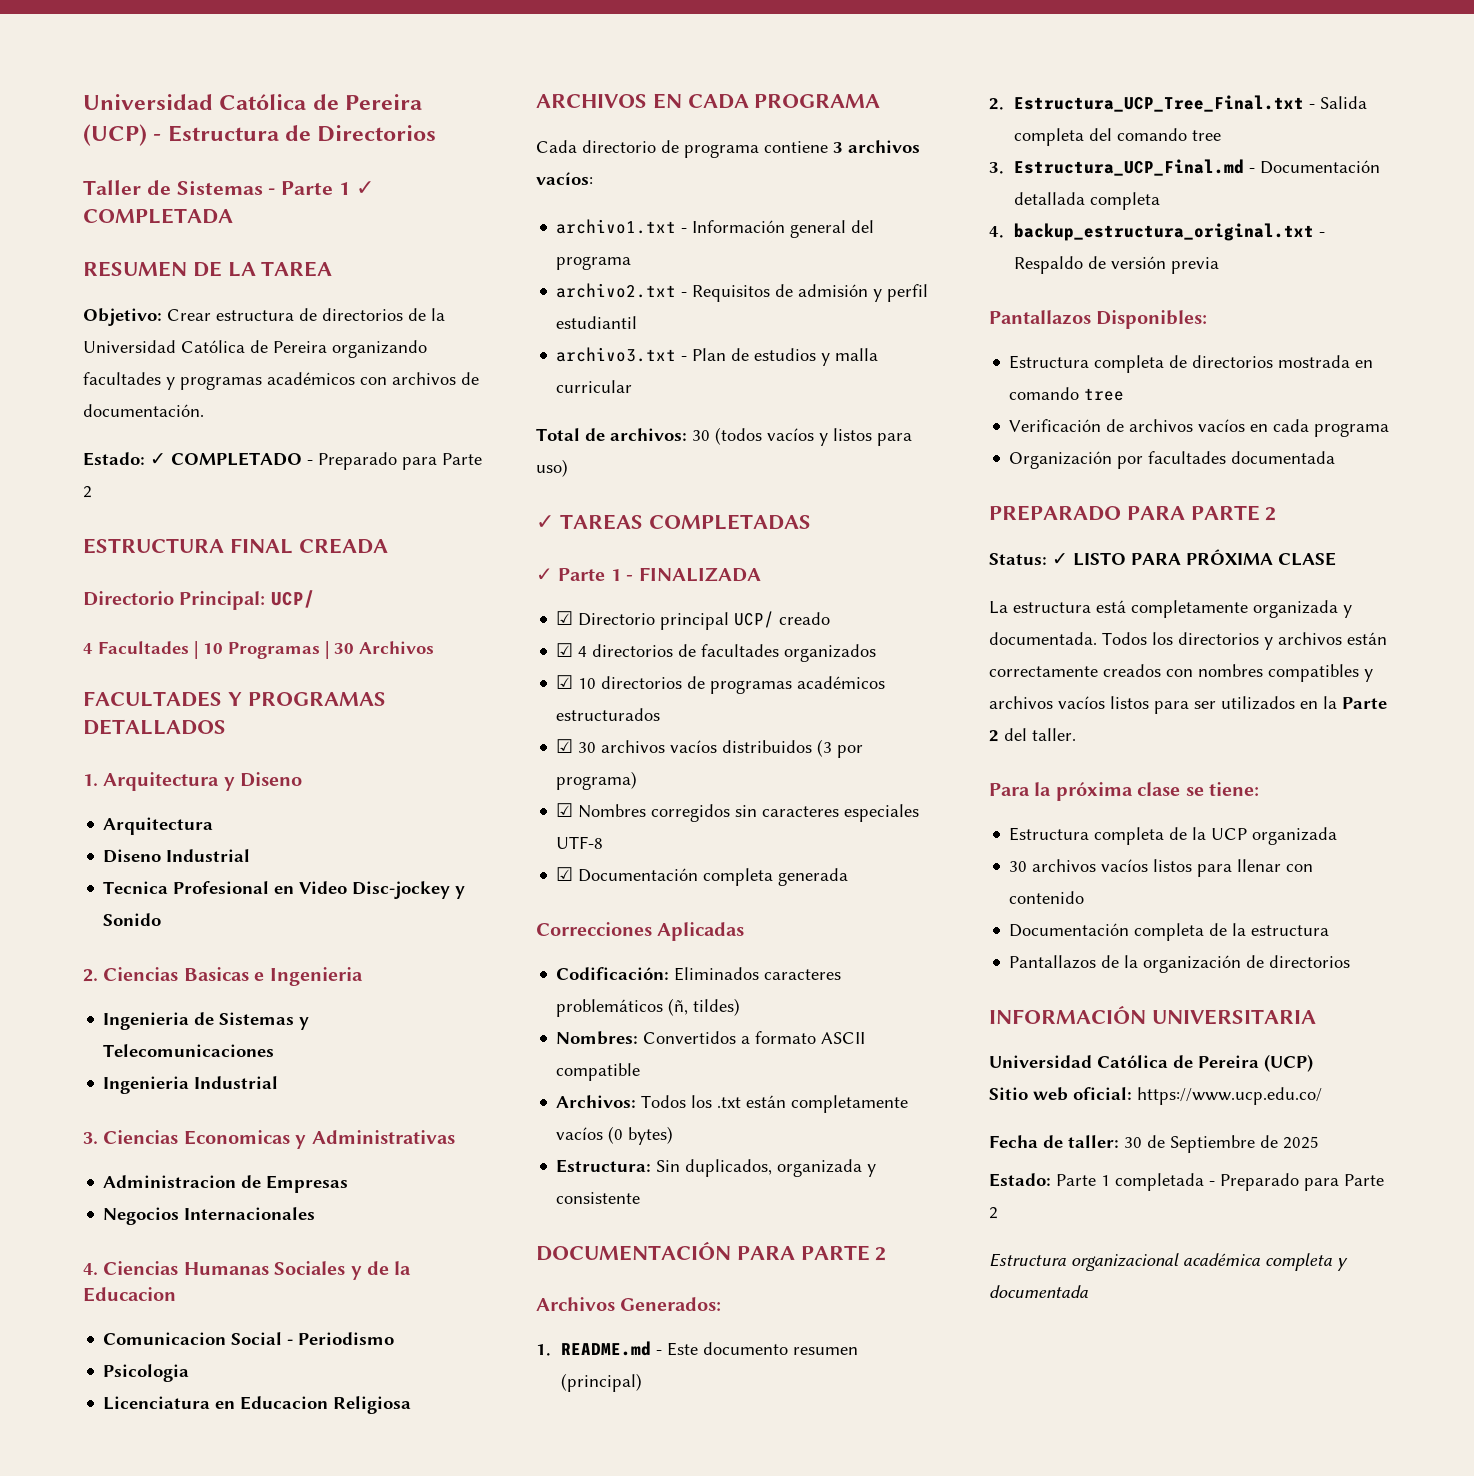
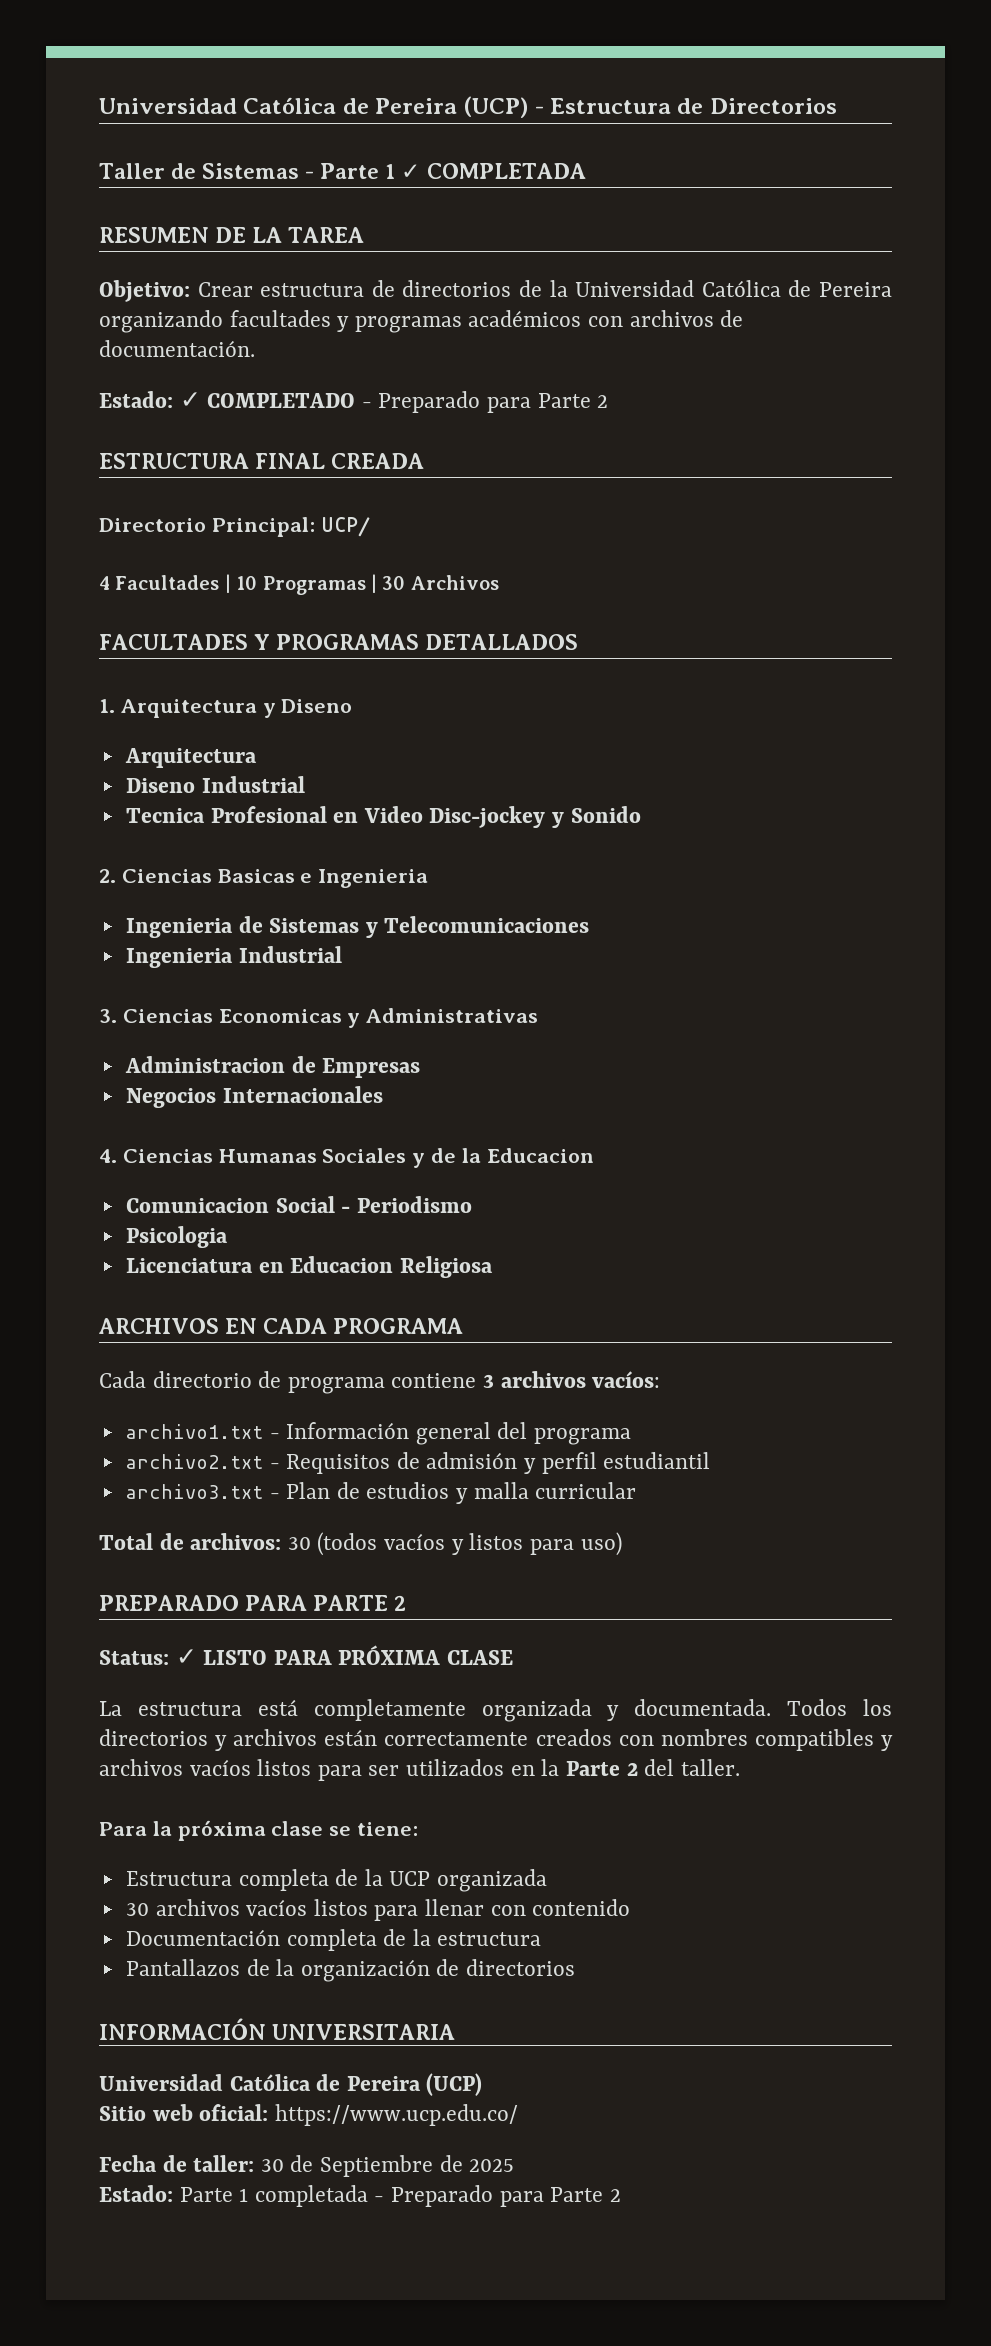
- ✓ TAREAS COMPLETADAS
- ✓ Parte 1 - FINALIZADA
- ☑ Directorio principal UCP/ creado
- ☑ 4 directorios de facultades organizados
- ☑ 10 directorios de programas académicos estructurados
- ☑ 30 archivos vacíos distribuidos (3 por programa)
- ☑ Nombres corregidos sin caracteres especiales UTF-8
- ☑ Documentación completa generada
- Correcciones Aplicadas
- Codificación: Eliminados caracteres problemáticos (ñ, tildes)
- Nombres: Convertidos a formato ASCII compatible
- Archivos: Todos los .txt están completamente vacíos (0 bytes)
- Estructura: Sin duplicados, organizada y consistente
- DOCUMENTACIÓN PARA PARTE 2
- Archivos Generados:
- 1. README.md - Este documento resumen (principal)
- 2. Estructura_UCP_Tree_Final.txt - Salida completa del comando tree
- 3. Estructura_UCP_Final.md - Documentación detallada completa
- 4. backup_estructura_original.txt - Respaldo de versión previa
- Pantallazos Disponibles:
- Estructura completa de directorios mostrada en comando tree
- Verificación de archivos vacíos en cada programa
- Organización por facultades documentada
- Estructura organizacional académica completa y documentada

